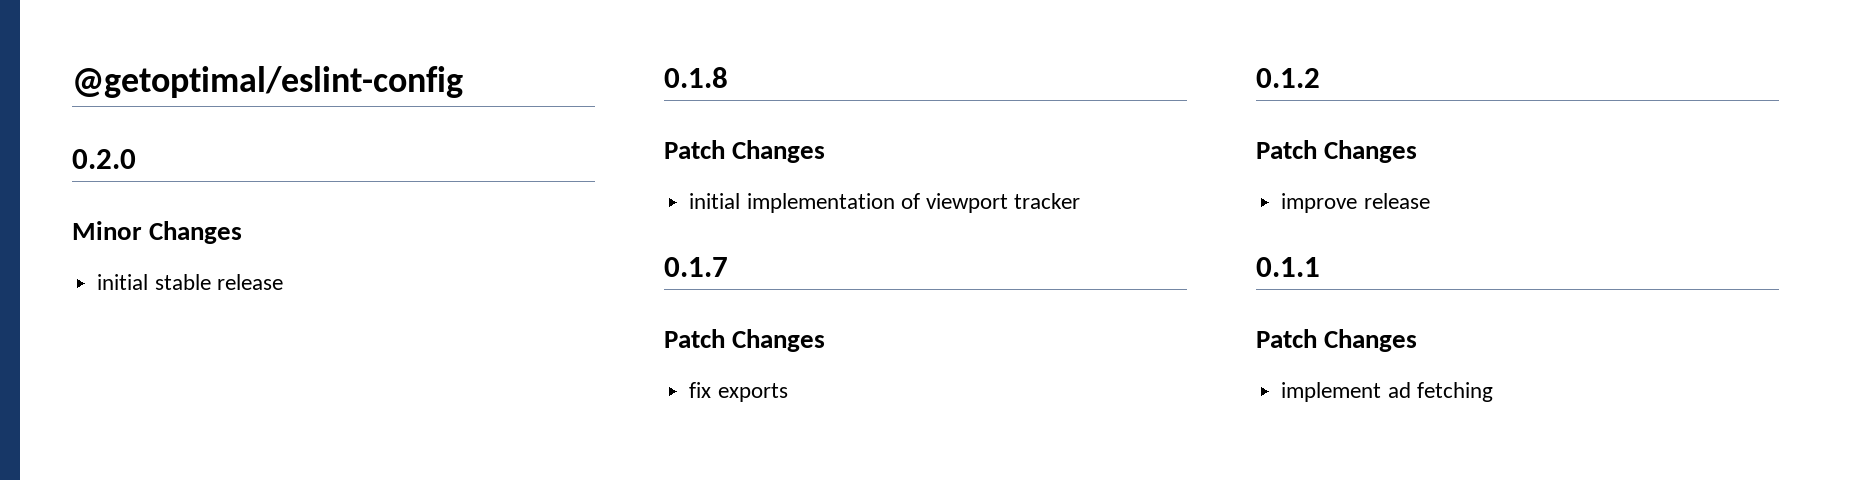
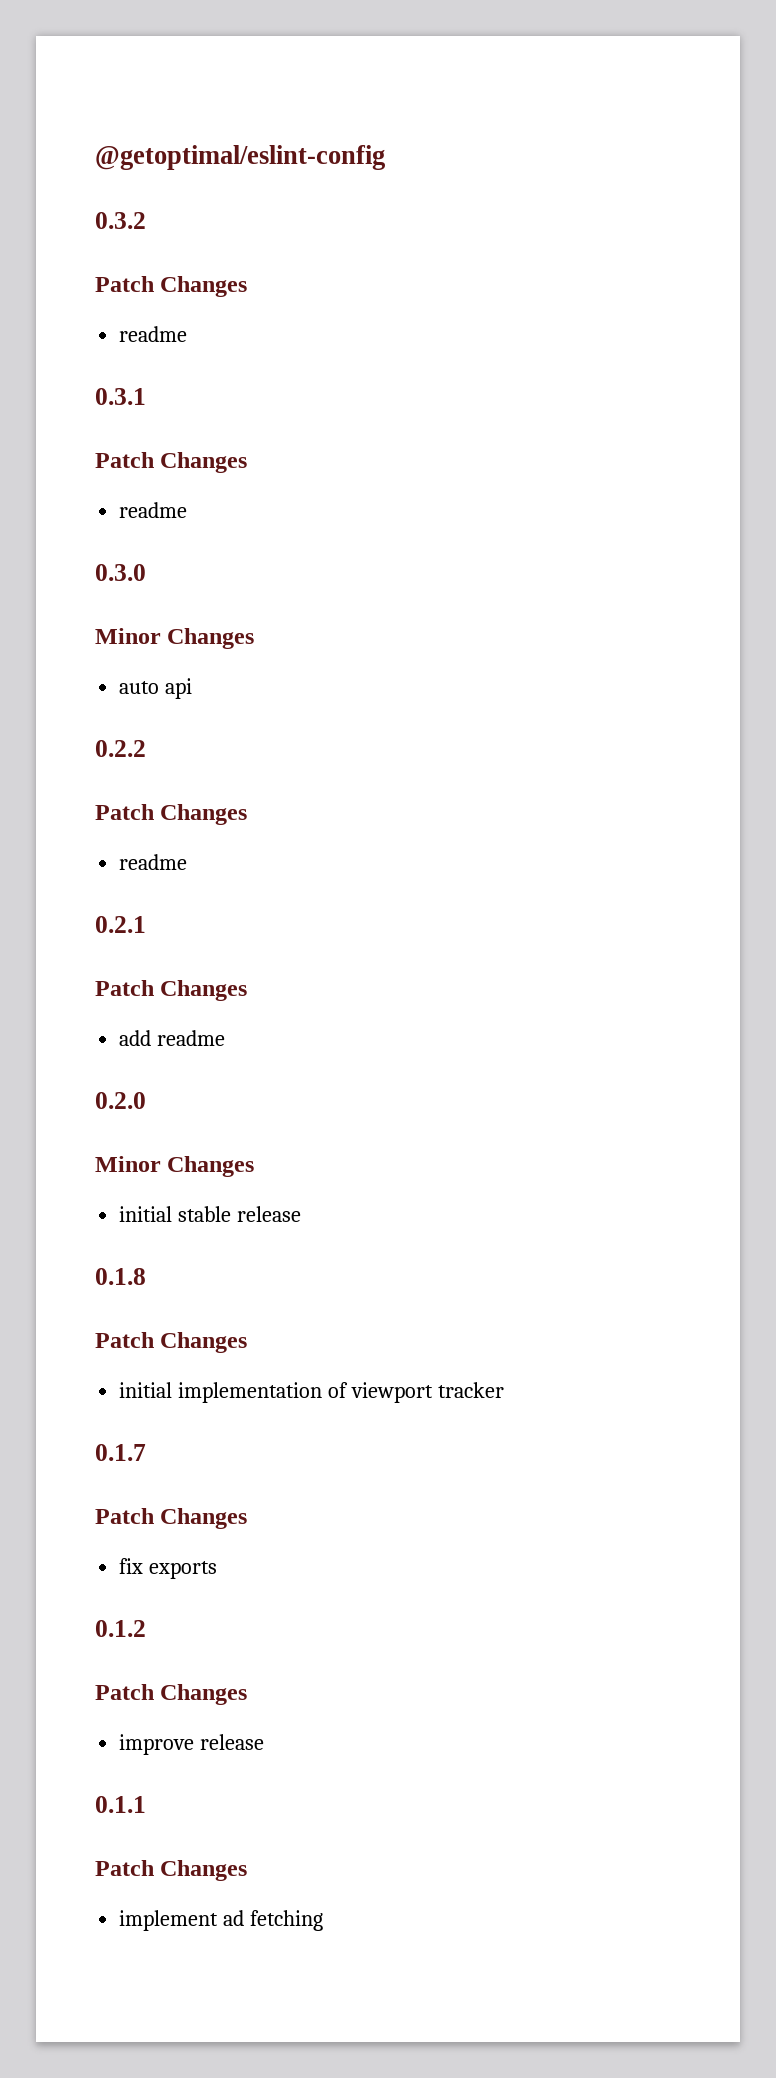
+ 0.3.2
+ Patch Changes
+ readme
+ 0.3.1
+ Patch Changes
+ readme
+ 0.3.0
+ Minor Changes
+ auto api
+ 0.2.2
+ Patch Changes
+ readme
+ 0.2.1
+ Patch Changes
+ add readme

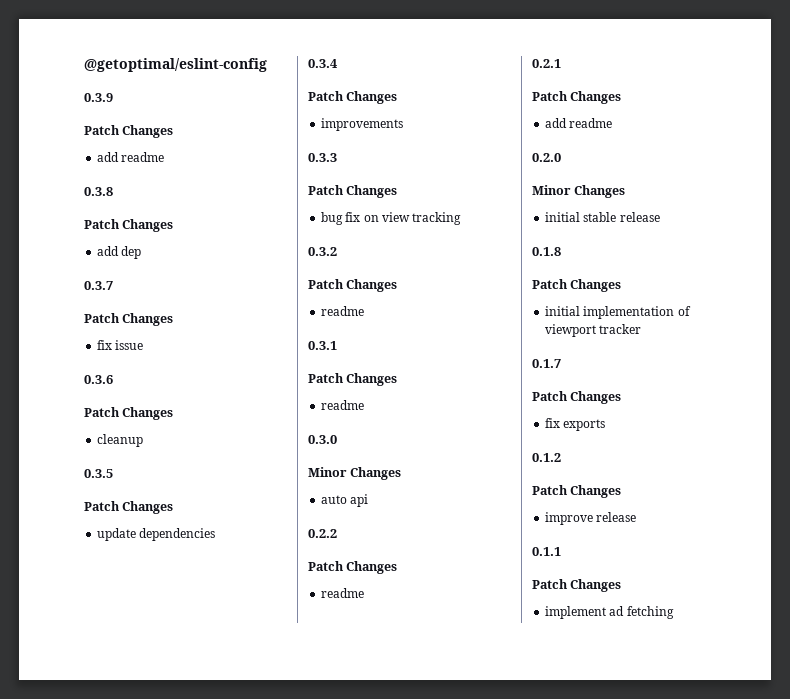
+ 0.3.9
+ Patch Changes
+ add readme
+ 0.3.8
+ Patch Changes
+ add dep
+ 0.3.7
+ Patch Changes
+ fix issue
+ 0.3.6
+ Patch Changes
+ cleanup
+ 0.3.5
+ Patch Changes
+ update dependencies
+ 0.3.4
+ Patch Changes
+ improvements
+ 0.3.3
+ Patch Changes
+ bug fix on view tracking

